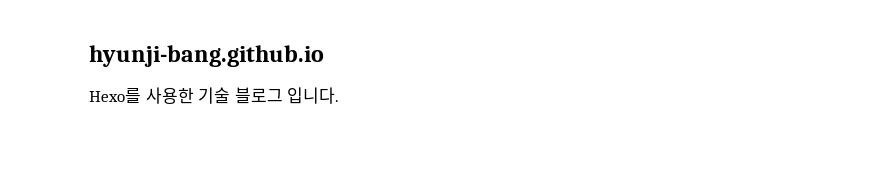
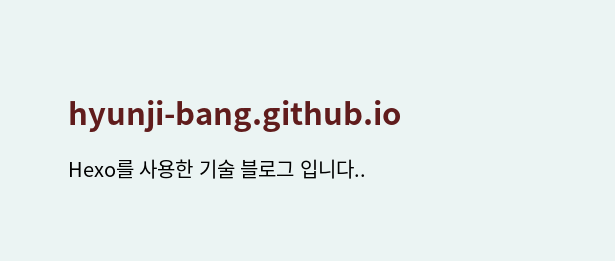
- Hexo를 사용한 기술 블로그 입니다.
+ Hexo를 사용한 기술 블로그 입니다..

